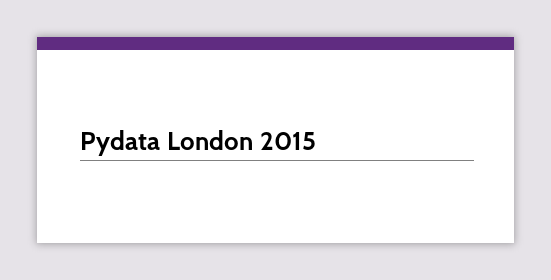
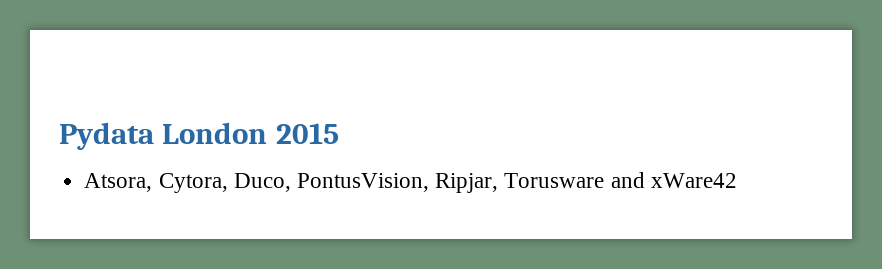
+ Atsora, Cytora, Duco, PontusVision, Ripjar, Torusware and xWare42

